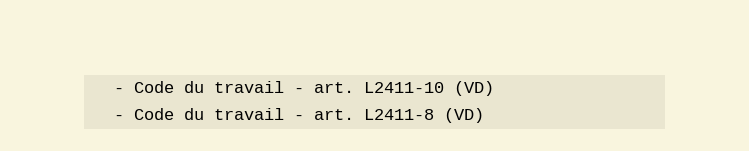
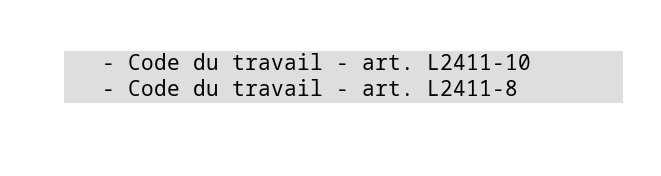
- - Code du travail - art. L2411-10 (VD)
+ - Code du travail - art. L2411-10
- - Code du travail - art. L2411-8 (VD)
+ - Code du travail - art. L2411-8

